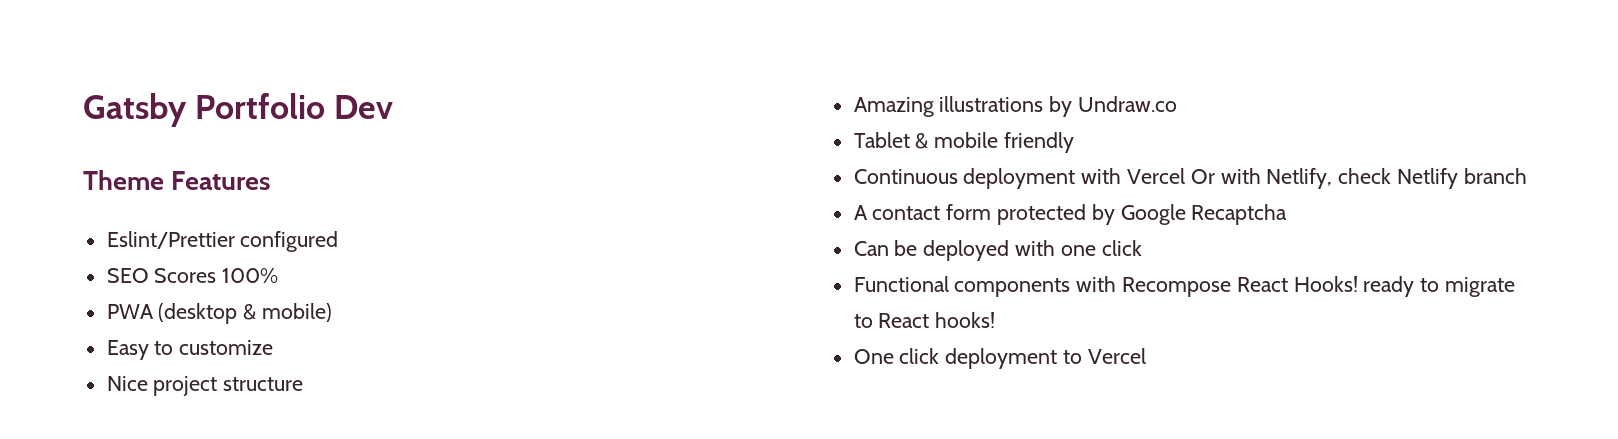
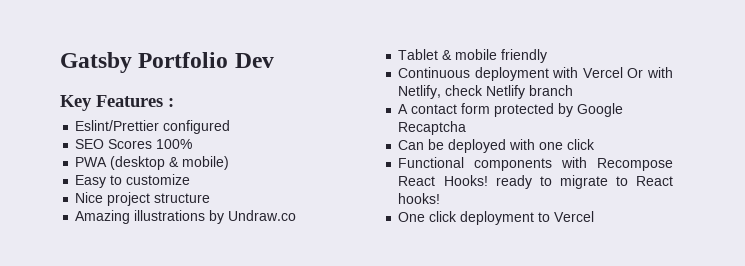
- Theme Features
+ Key Features :

